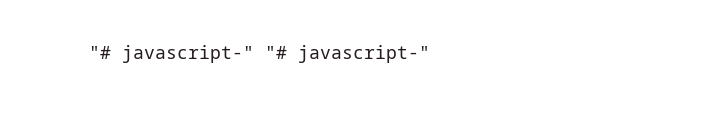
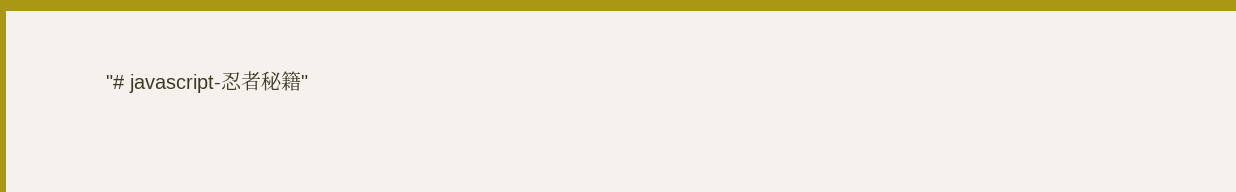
- "# javascript-" "# javascript-"
+ "# javascript-忍者秘籍"

